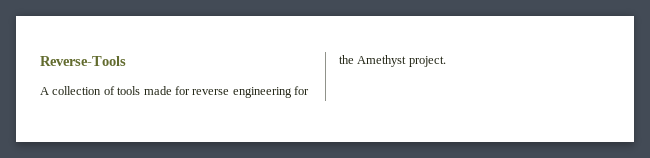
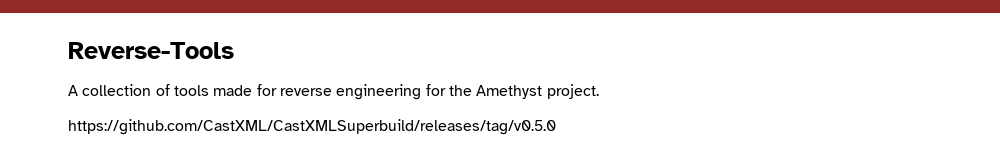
+ https://github.com/CastXML/CastXMLSuperbuild/releases/tag/v0.5.0

